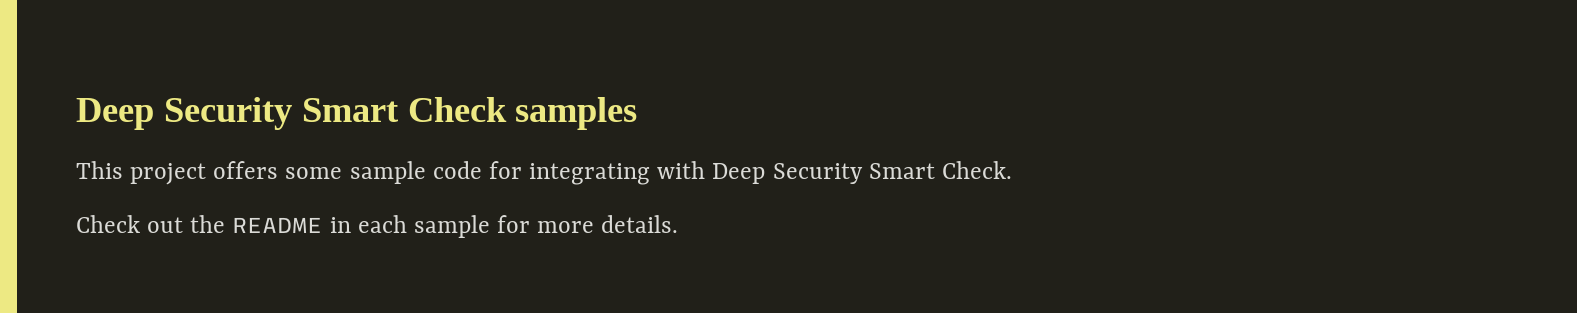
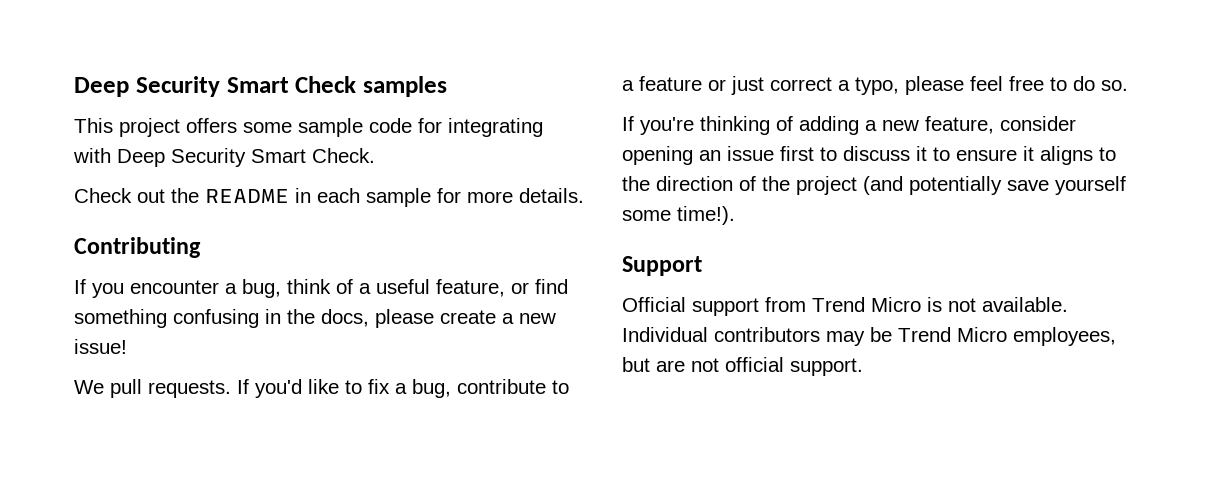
+ Contributing
+ If you encounter a bug, think of a useful feature, or find something confusing in the docs, please create a new issue!
+ We pull requests. If you'd like to fix a bug, contribute to a feature or just correct a typo, please feel free to do so.
+ If you're thinking of adding a new feature, consider opening an issue first to discuss it to ensure it aligns to the direction of the project (and potentially save yourself some time!).
+ Support
+ Official support from Trend Micro is not available. Individual contributors may be Trend Micro employees, but are not official support.

